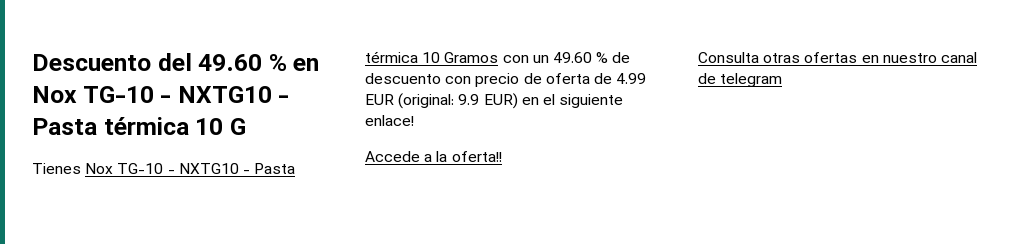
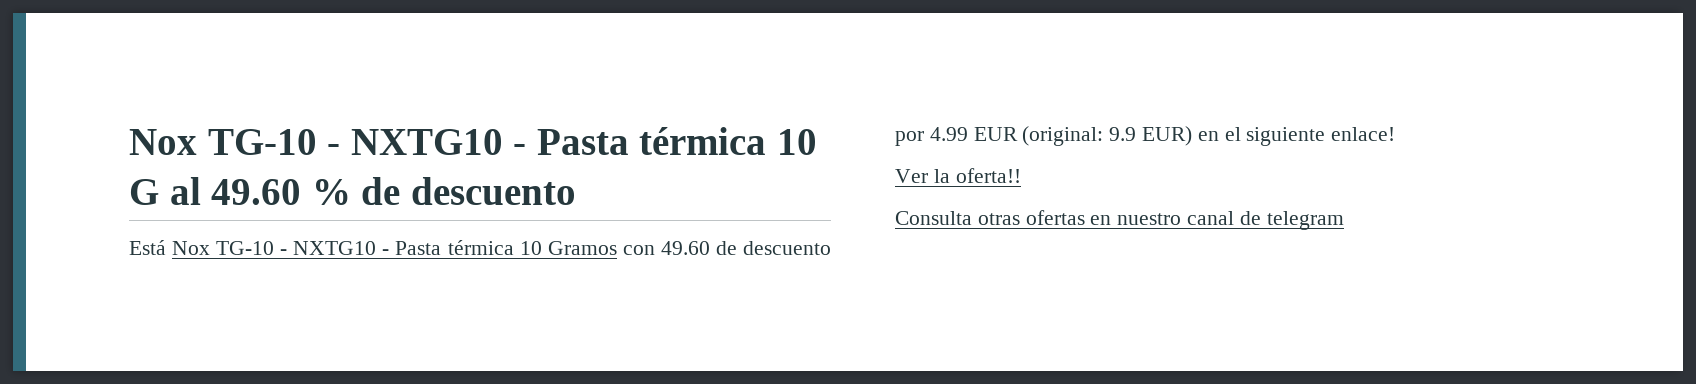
- Descuento del 49.60 % en Nox TG-10 - NXTG10 - Pasta térmica 10 G
- Tienes Nox TG-10 - NXTG10 - Pasta térmica 10 Gramos con un 49.60 % de descuento con precio de oferta de 4.99 EUR (original: 9.9 EUR) en el siguiente enlace!
+ Nox TG-10 - NXTG10 - Pasta térmica 10 G al 49.60 % de descuento
+ Está Nox TG-10 - NXTG10 - Pasta térmica 10 Gramos con 49.60 de descuento por 4.99 EUR (original: 9.9 EUR) en el siguiente enlace!
- Accede a la oferta!!
+ Ver la oferta!!

